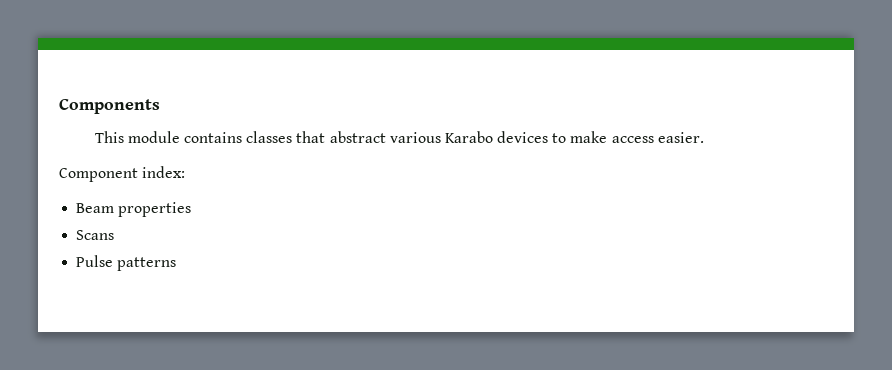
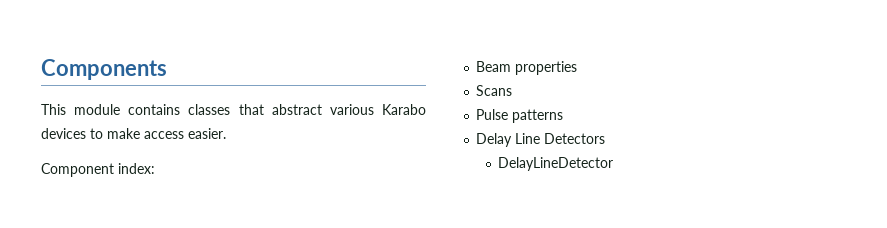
+ Delay Line Detectors
+ DelayLineDetector

